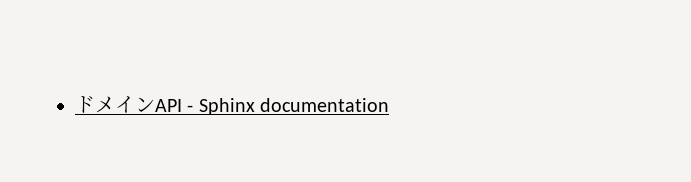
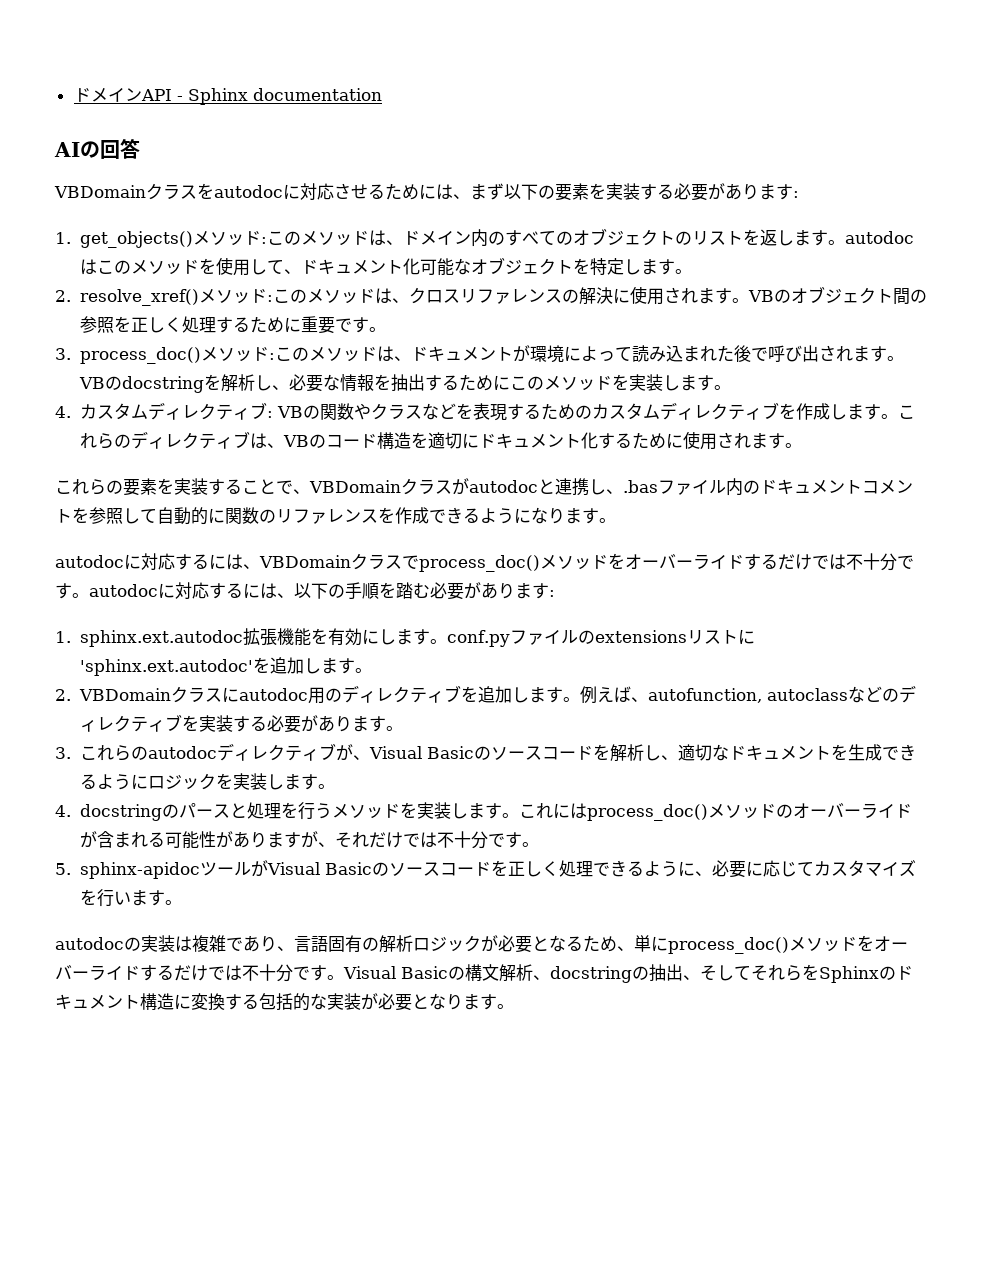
+ AIの回答
+ VBDomainクラスをautodocに対応させるためには、まず以下の要素を実装する必要があります:
+ 1. get_objects()メソッド:このメソッドは、ドメイン内のすべてのオブジェクトのリストを返します。autodocはこのメソッドを使用して、ドキュメント化可能なオブジェクトを特定します。
+ 2. resolve_xref()メソッド:このメソッドは、クロスリファレンスの解決に使用されます。VBのオブジェクト間の参照を正しく処理するために重要です。
+ 3. process_doc()メソッド:このメソッドは、ドキュメントが環境によって読み込まれた後で呼び出されます。VBのdocstringを解析し、必要な情報を抽出するためにこのメソッドを実装します。
+ 4.カスタムディレクティブ: VBの関数やクラスなどを表現するためのカスタムディレクティブを作成します。これらのディレクティブは、VBのコード構造を適切にドキュメント化するために使用されます。
+ これらの要素を実装することで、VBDomainクラスがautodocと連携し、.basファイル内のドキュメントコメントを参照して自動的に関数のリファレンスを作成できるようになります。
+ autodocに対応するには、VBDomainクラスでprocess_doc()メソッドをオーバーライドするだけでは不十分です。autodocに対応するには、以下の手順を踏む必要があります:
+ 1. sphinx.ext.autodoc拡張機能を有効にします。conf.pyファイルのextensionsリストに'sphinx.ext.autodoc'を追加します。
+ 2. VBDomainクラスにautodoc用のディレクティブを追加します。例えば、autofunction, autoclassなどのディレクティブを実装する必要があります。
+ 3.これらのautodocディレクティブが、Visual Basicのソースコードを解析し、適切なドキュメントを生成できるようにロジックを実装します。
+ 4. docstringのパースと処理を行うメソッドを実装します。これにはprocess_doc()メソッドのオーバーライドが含まれる可能性がありますが、それだけでは不十分です。
+ 5. sphinx-apidocツールがVisual Basicのソースコードを正しく処理できるように、必要に応じてカスタマイズを行います。
+ autodocの実装は複雑であり、言語固有の解析ロジックが必要となるため、単にprocess_doc()メソッドをオーバーライドするだけでは不十分です。Visual Basicの構文解析、docstringの抽出、そしてそれらをSphinxのドキュメント構造に変換する包括的な実装が必要となります。

